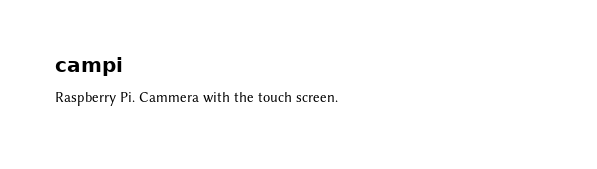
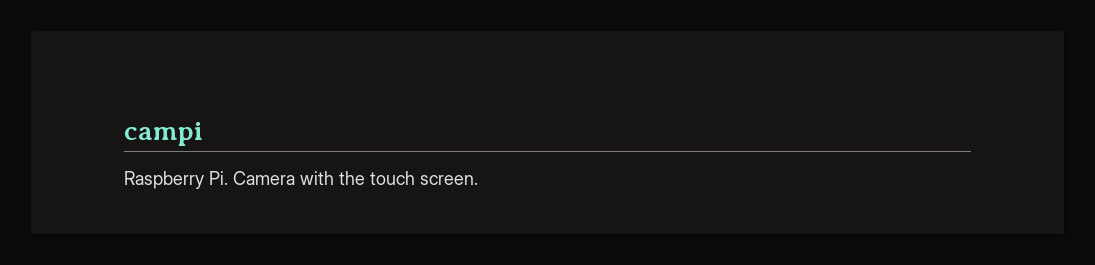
- Raspberry Pi. Cammera with the touch screen.
+ Raspberry Pi. Camera with the touch screen.

